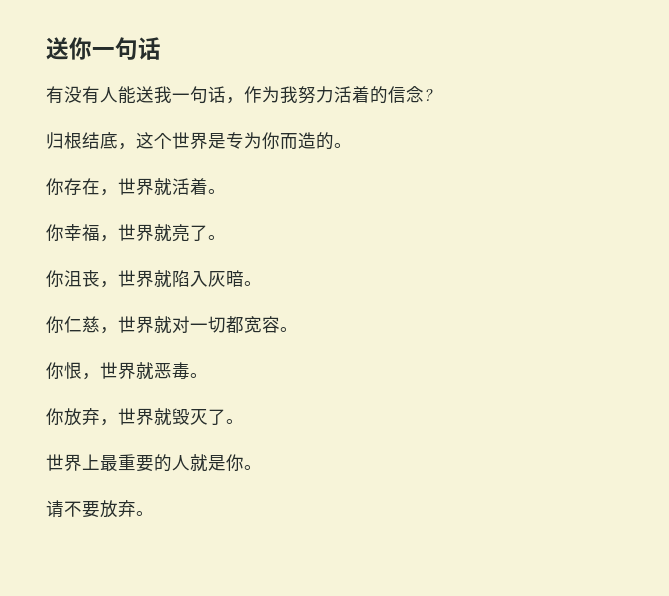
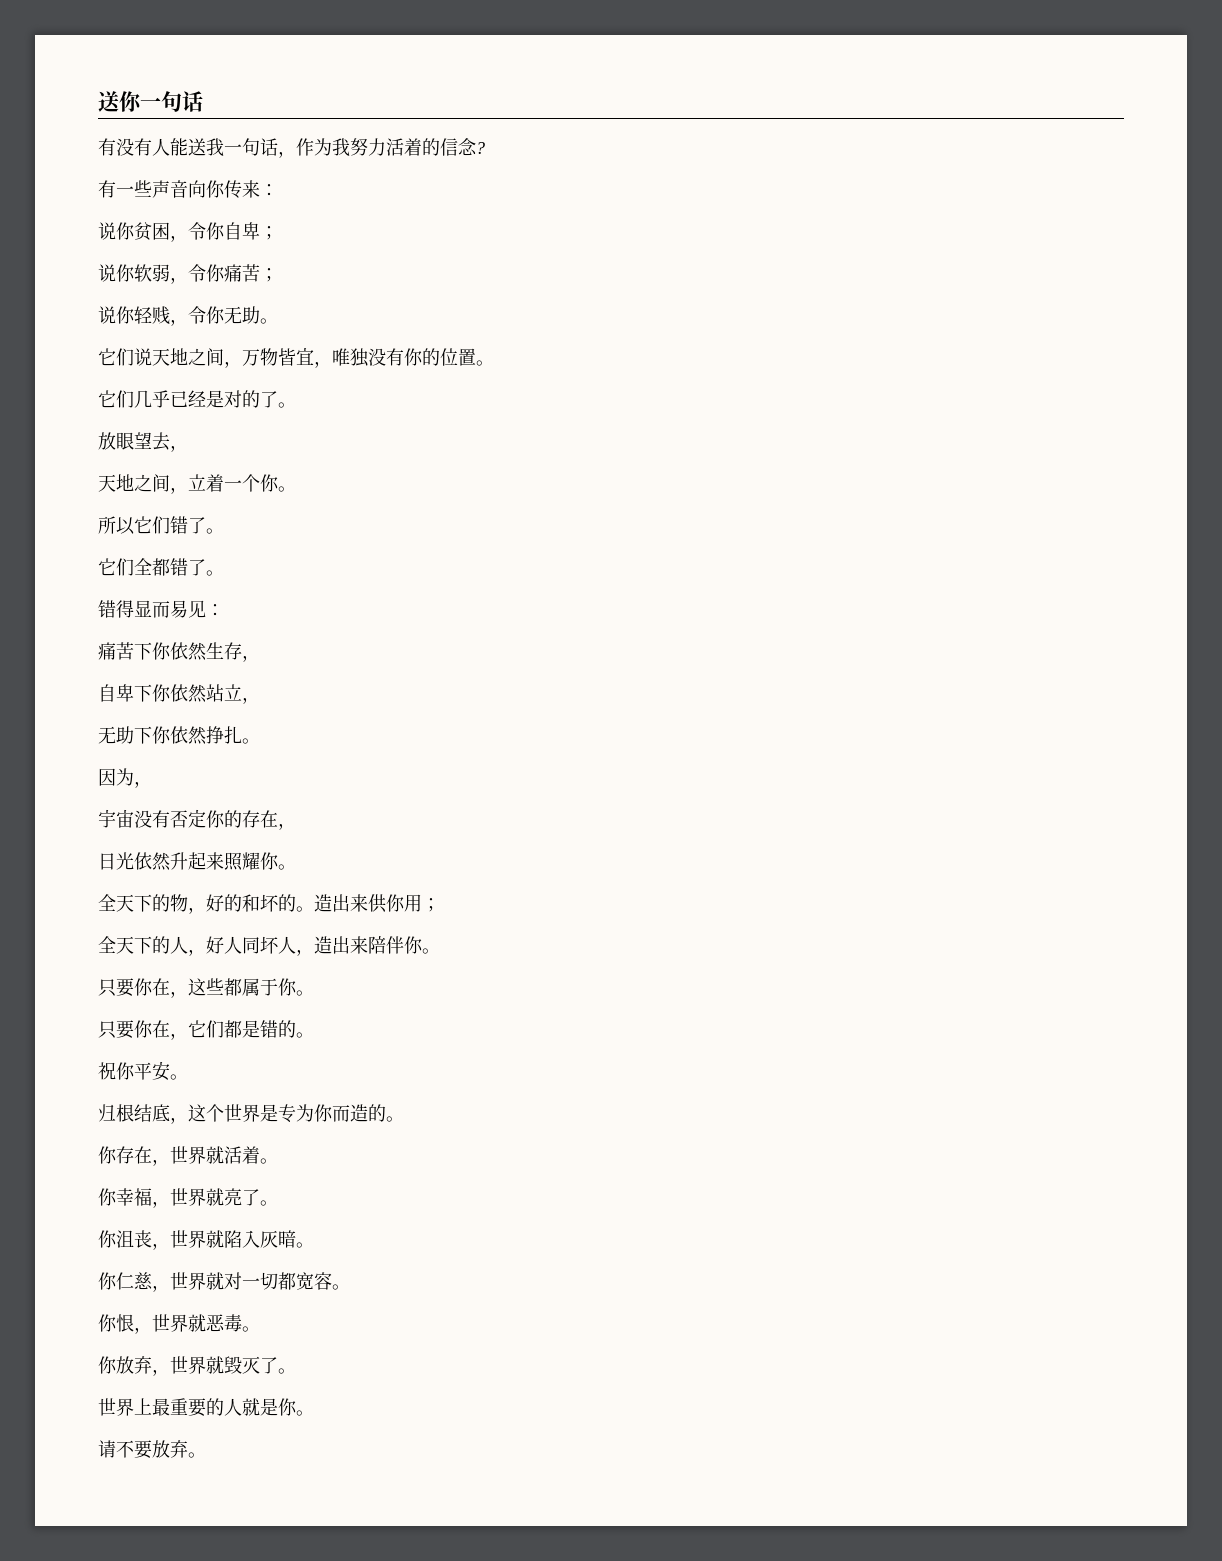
+ 有一些声音向你传来：
+ 说你贫困，令你自卑；
+ 说你软弱，令你痛苦；
+ 说你轻贱，令你无助。
+ 它们说天地之间，万物皆宜，唯独没有你的位置。
+ 它们几乎已经是对的了。
+ 放眼望去，
+ 天地之间，立着一个你。
+ 所以它们错了。
+ 它们全都错了。
+ 错得显而易见：
+ 痛苦下你依然生存，
+ 自卑下你依然站立，
+ 无助下你依然挣扎。
+ 因为，
+ 宇宙没有否定你的存在，
+ 日光依然升起来照耀你。
+ 全天下的物，好的和坏的。造出来供你用；
+ 全天下的人，好人同坏人，造出来陪伴你。
+ 只要你在，这些都属于你。
+ 只要你在，它们都是错的。
+ 祝你平安。

